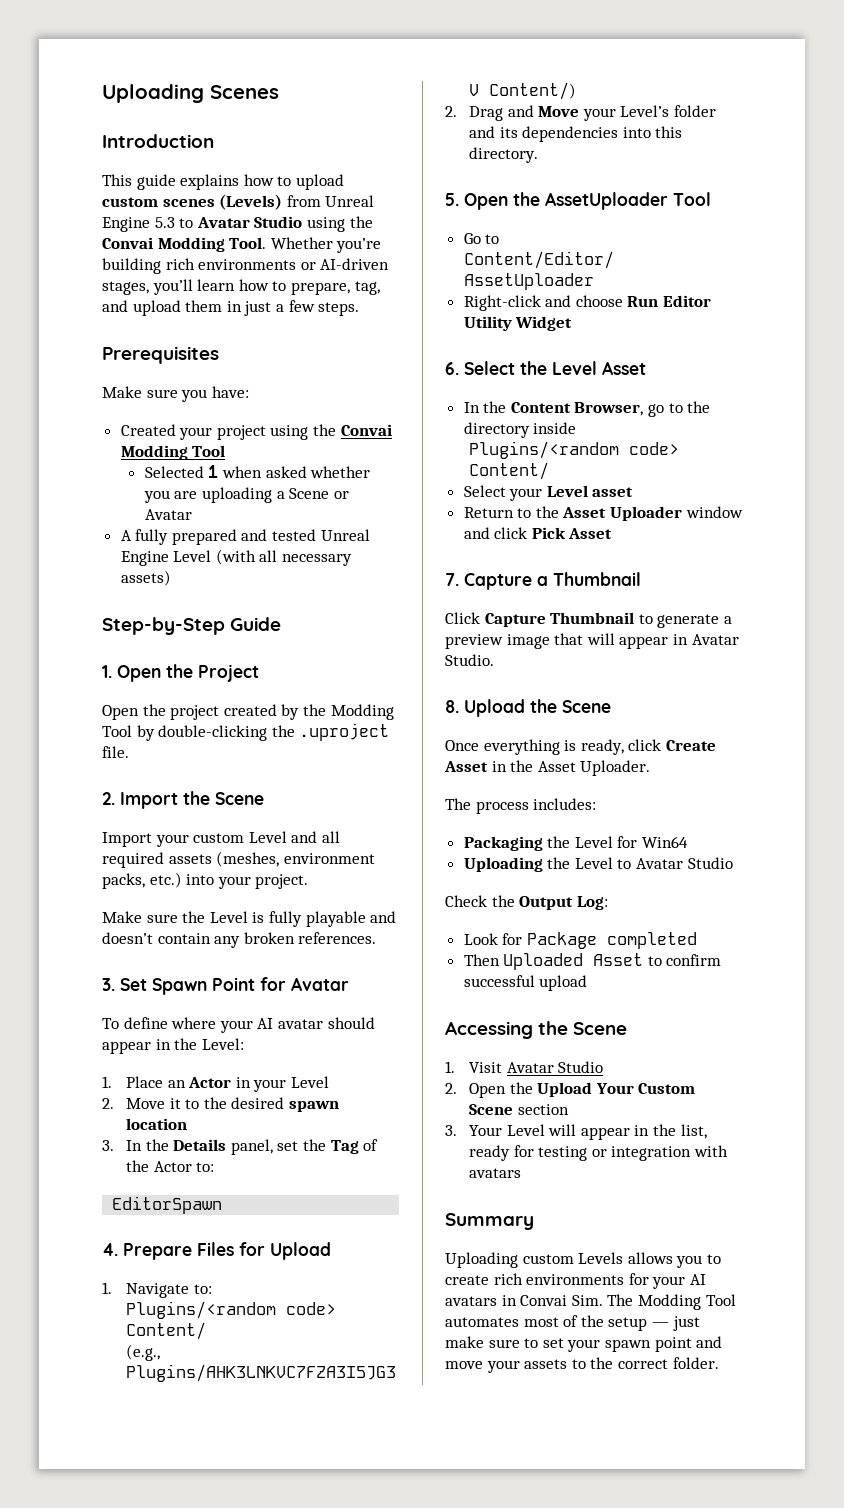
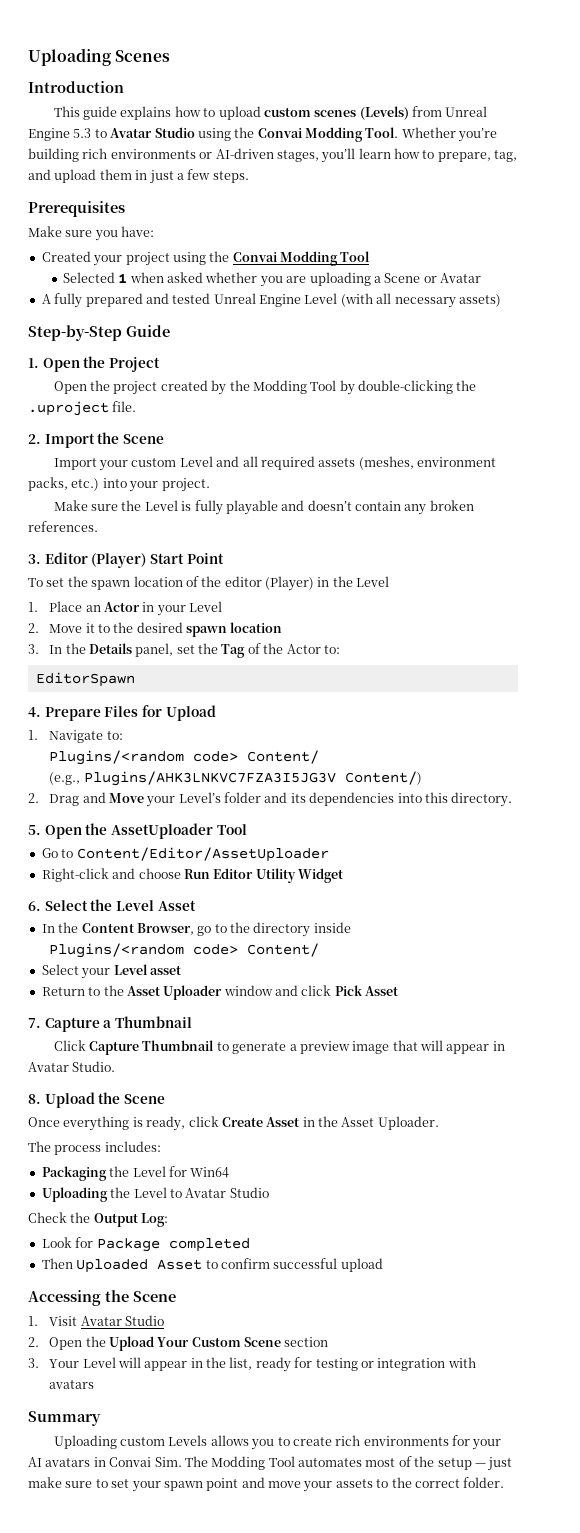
- 3. Set Spawn Point for Avatar
+ 3. Editor (Player) Start Point
- To define where your AI avatar should appear in the Level:
+ To set the spawn location of the editor (Player) in the Level

